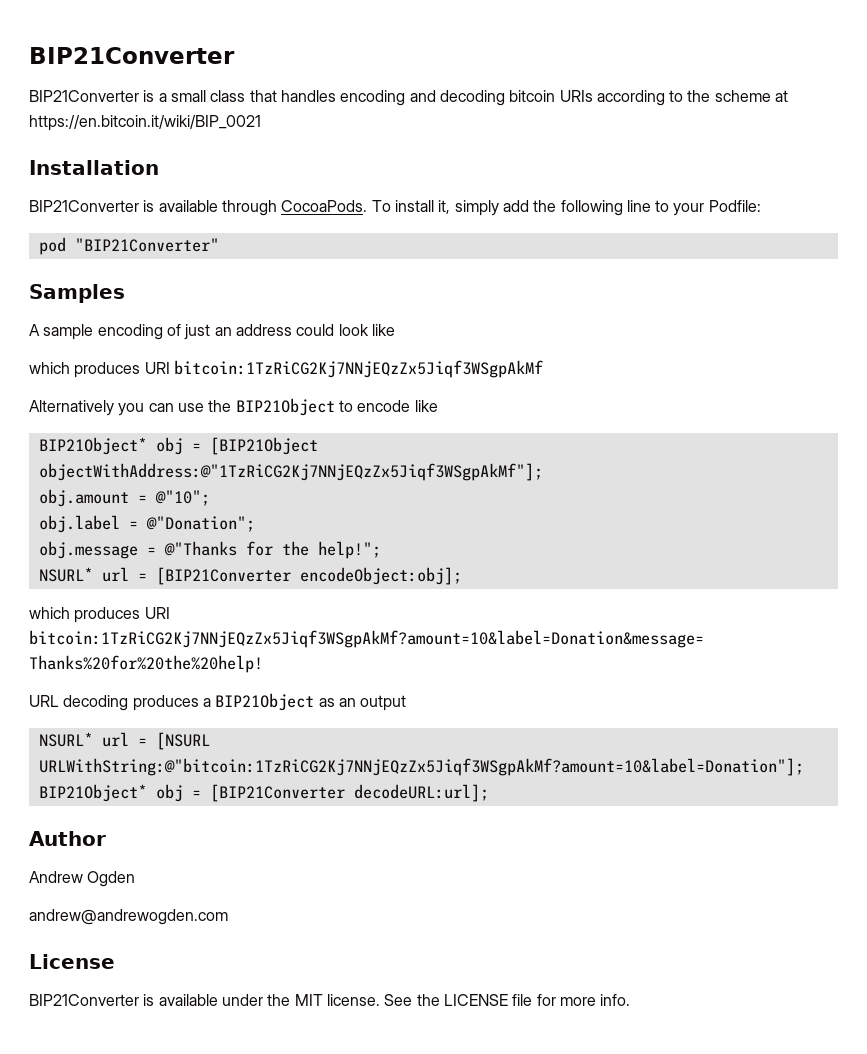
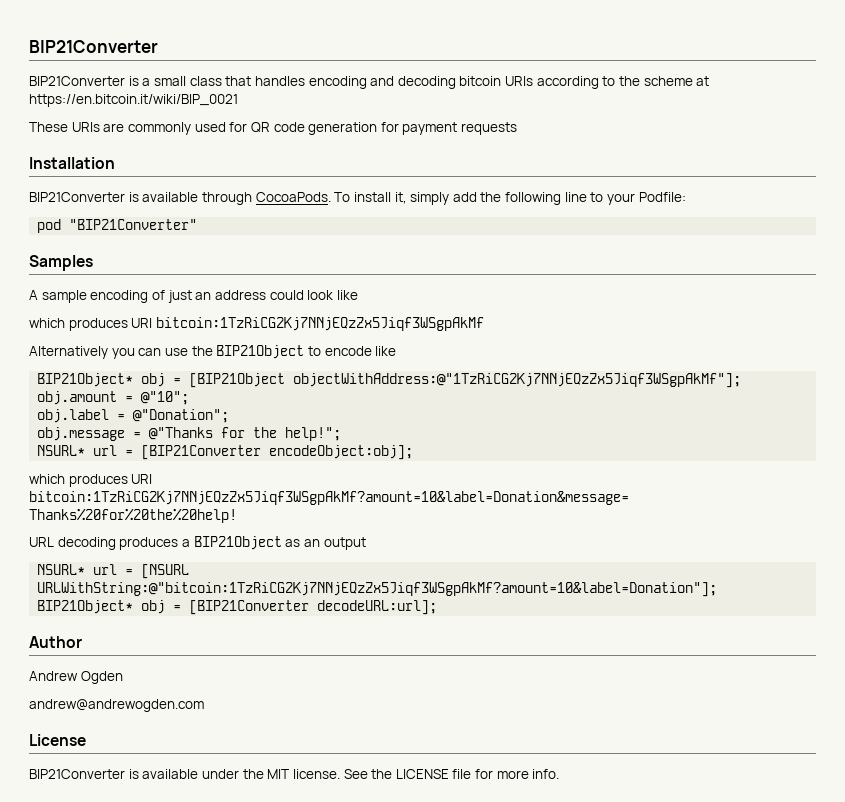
+ These URIs are commonly used for QR code generation for payment requests

